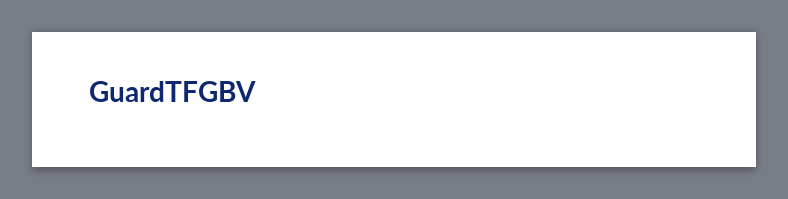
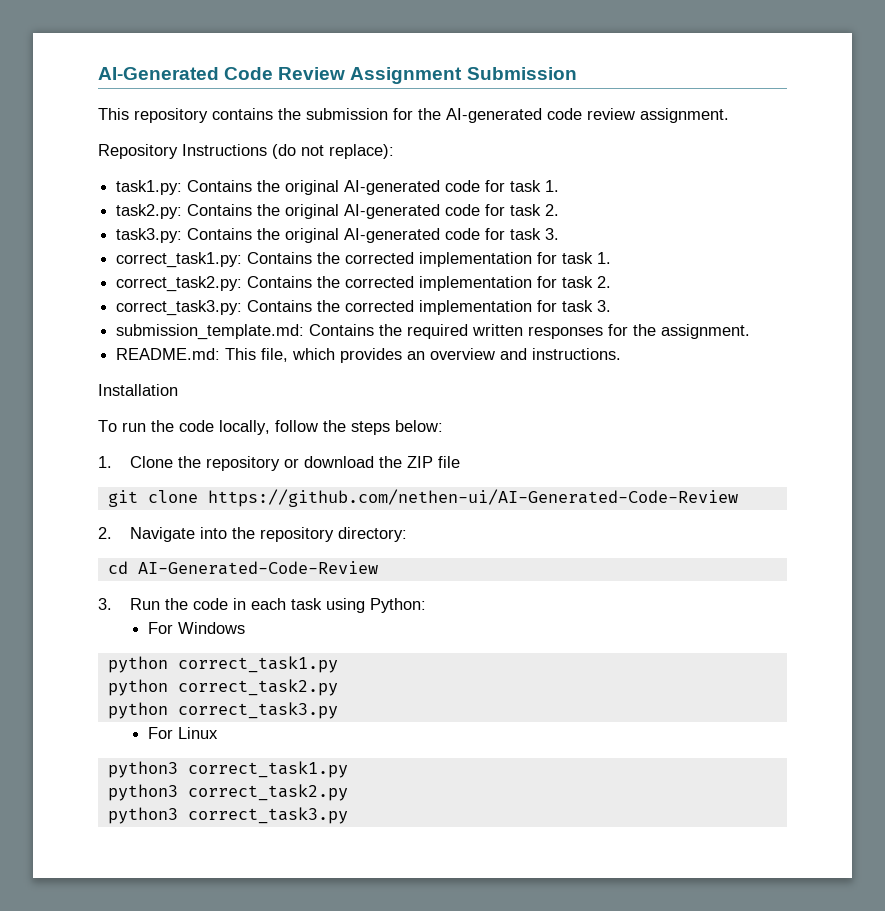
- GuardTFGBV
+ AI-Generated Code Review Assignment Submission
+ This repository contains the submission for the AI-generated code review assignment.
+ Repository Instructions (do not replace):
+ task1.py: Contains the original AI-generated code for task 1.
+ task2.py: Contains the original AI-generated code for task 2.
+ task3.py: Contains the original AI-generated code for task 3.
+ correct_task1.py: Contains the corrected implementation for task 1.
+ correct_task2.py: Contains the corrected implementation for task 2.
+ correct_task3.py: Contains the corrected implementation for task 3.
+ submission_template.md: Contains the required written responses for the assignment.
+ README.md: This file, which provides an overview and instructions.
+ Installation
+ To run the code locally, follow the steps below:
+ 1. Clone the repository or download the ZIP file
+ git clone https://github.com/nethen-ui/AI-Generated-Code-Review
+ 2. Navigate into the repository directory:
+ cd AI-Generated-Code-Review
+ 3. Run the code in each task using Python:
+ For Windows
+ python correct_task1.py
+ python correct_task2.py
+ python correct_task3.py
+ For Linux
+ python3 correct_task1.py
+ python3 correct_task2.py
+ python3 correct_task3.py

